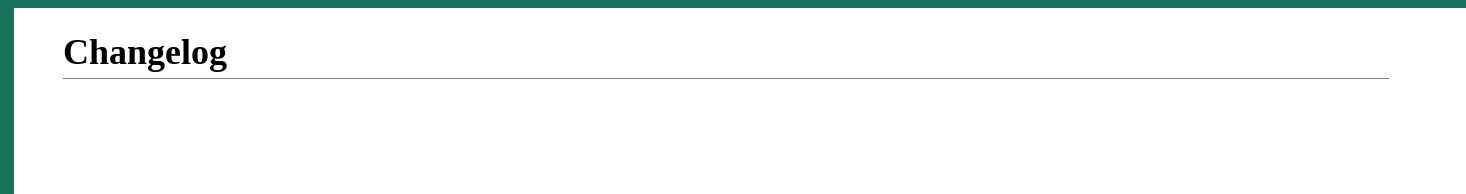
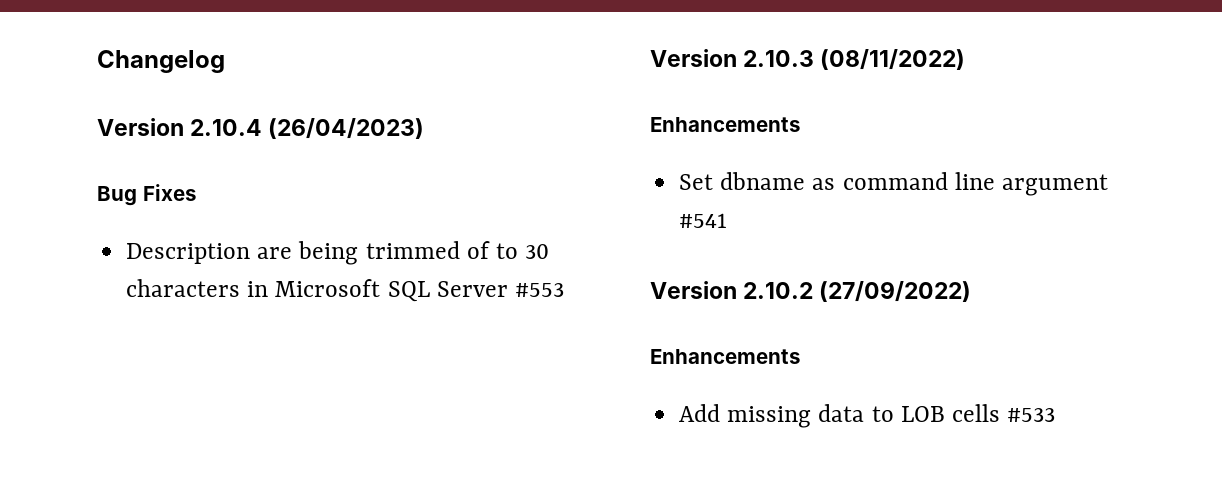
+ Version 2.10.4 (26/04/2023)
+ Bug Fixes
+ Description are being trimmed of to 30 characters in Microsoft SQL Server #553
+ Version 2.10.3 (08/11/2022)
+ Enhancements
+ Set dbname as command line argument #541
+ Version 2.10.2 (27/09/2022)
+ Enhancements
+ Add missing data to LOB cells #533

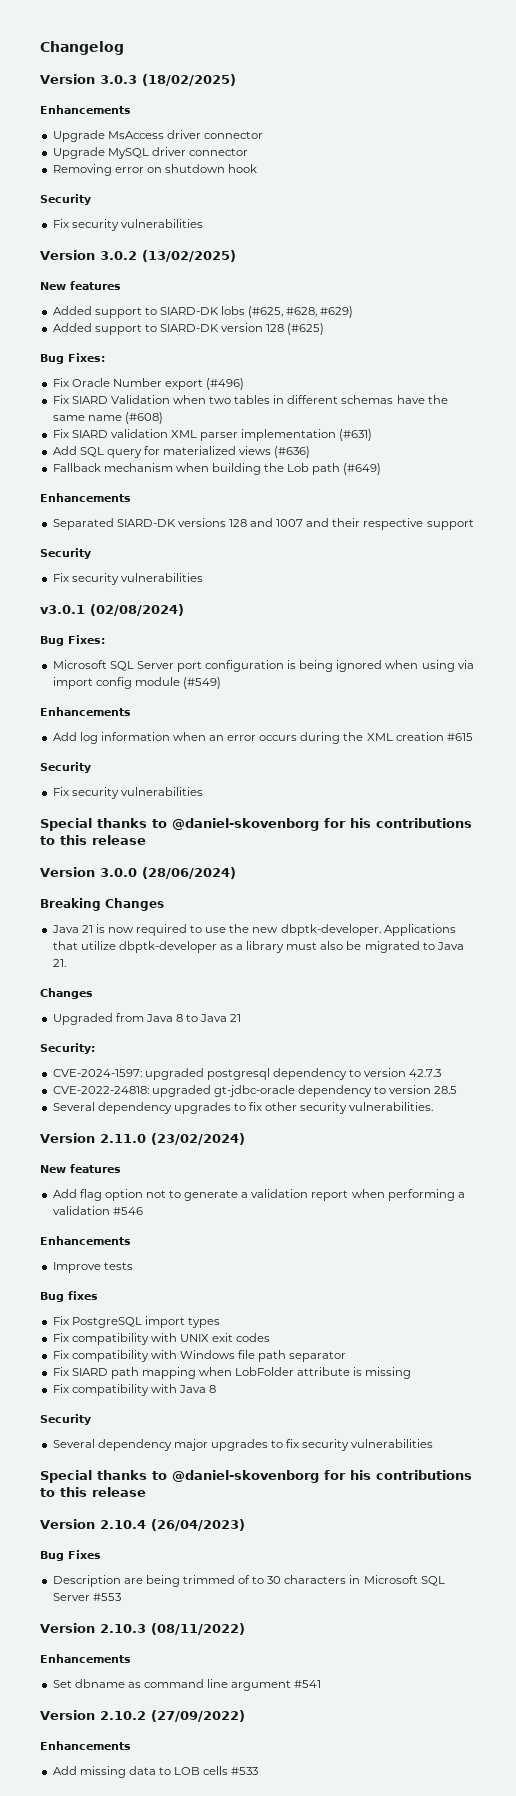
+ Version 3.0.3 (18/02/2025)
+ Enhancements
+ Upgrade MsAccess driver connector
+ Upgrade MySQL driver connector
+ Removing error on shutdown hook
+ Security
+ Fix security vulnerabilities
+ Version 3.0.2 (13/02/2025)
+ New features
+ Added support to SIARD-DK lobs (#625, #628, #629)
+ Added support to SIARD-DK version 128 (#625)
+ Bug Fixes:
+ Fix Oracle Number export (#496)
+ Fix SIARD Validation when two tables in different schemas have the same name (#608)
+ Fix SIARD validation XML parser implementation (#631)
+ Add SQL query for materialized views (#636)
+ Fallback mechanism when building the Lob path (#649)
+ Enhancements
+ Separated SIARD-DK versions 128 and 1007 and their respective support
+ Security
+ Fix security vulnerabilities
+ v3.0.1 (02/08/2024)
+ Bug Fixes:
+ Microsoft SQL Server port configuration is being ignored when using via import config module (#549)
+ Enhancements
+ Add log information when an error occurs during the XML creation #615
+ Security
+ Fix security vulnerabilities
+ Special thanks to @daniel-skovenborg for his contributions to this release
+ Version 3.0.0 (28/06/2024)
+ Breaking Changes
+ Java 21 is now required to use the new dbptk-developer. Applications that utilize dbptk-developer as a library must also be migrated to Java 21.
+ Changes
+ Upgraded from Java 8 to Java 21
+ Security:
+ CVE-2024-1597: upgraded postgresql dependency to version 42.7.3
+ CVE-2022-24818: upgraded gt-jdbc-oracle dependency to version 28.5
+ Several dependency upgrades to fix other security vulnerabilities.
+ Version 2.11.0 (23/02/2024)
+ New features
+ Add flag option not to generate a validation report when performing a validation #546
+ Enhancements
+ Improve tests
+ Bug fixes
+ Fix PostgreSQL import types
+ Fix compatibility with UNIX exit codes
+ Fix compatibility with Windows file path separator
+ Fix SIARD path mapping when LobFolder attribute is missing
+ Fix compatibility with Java 8
+ Security
+ Several dependency major upgrades to fix security vulnerabilities
+ Special thanks to @daniel-skovenborg for his contributions to this release

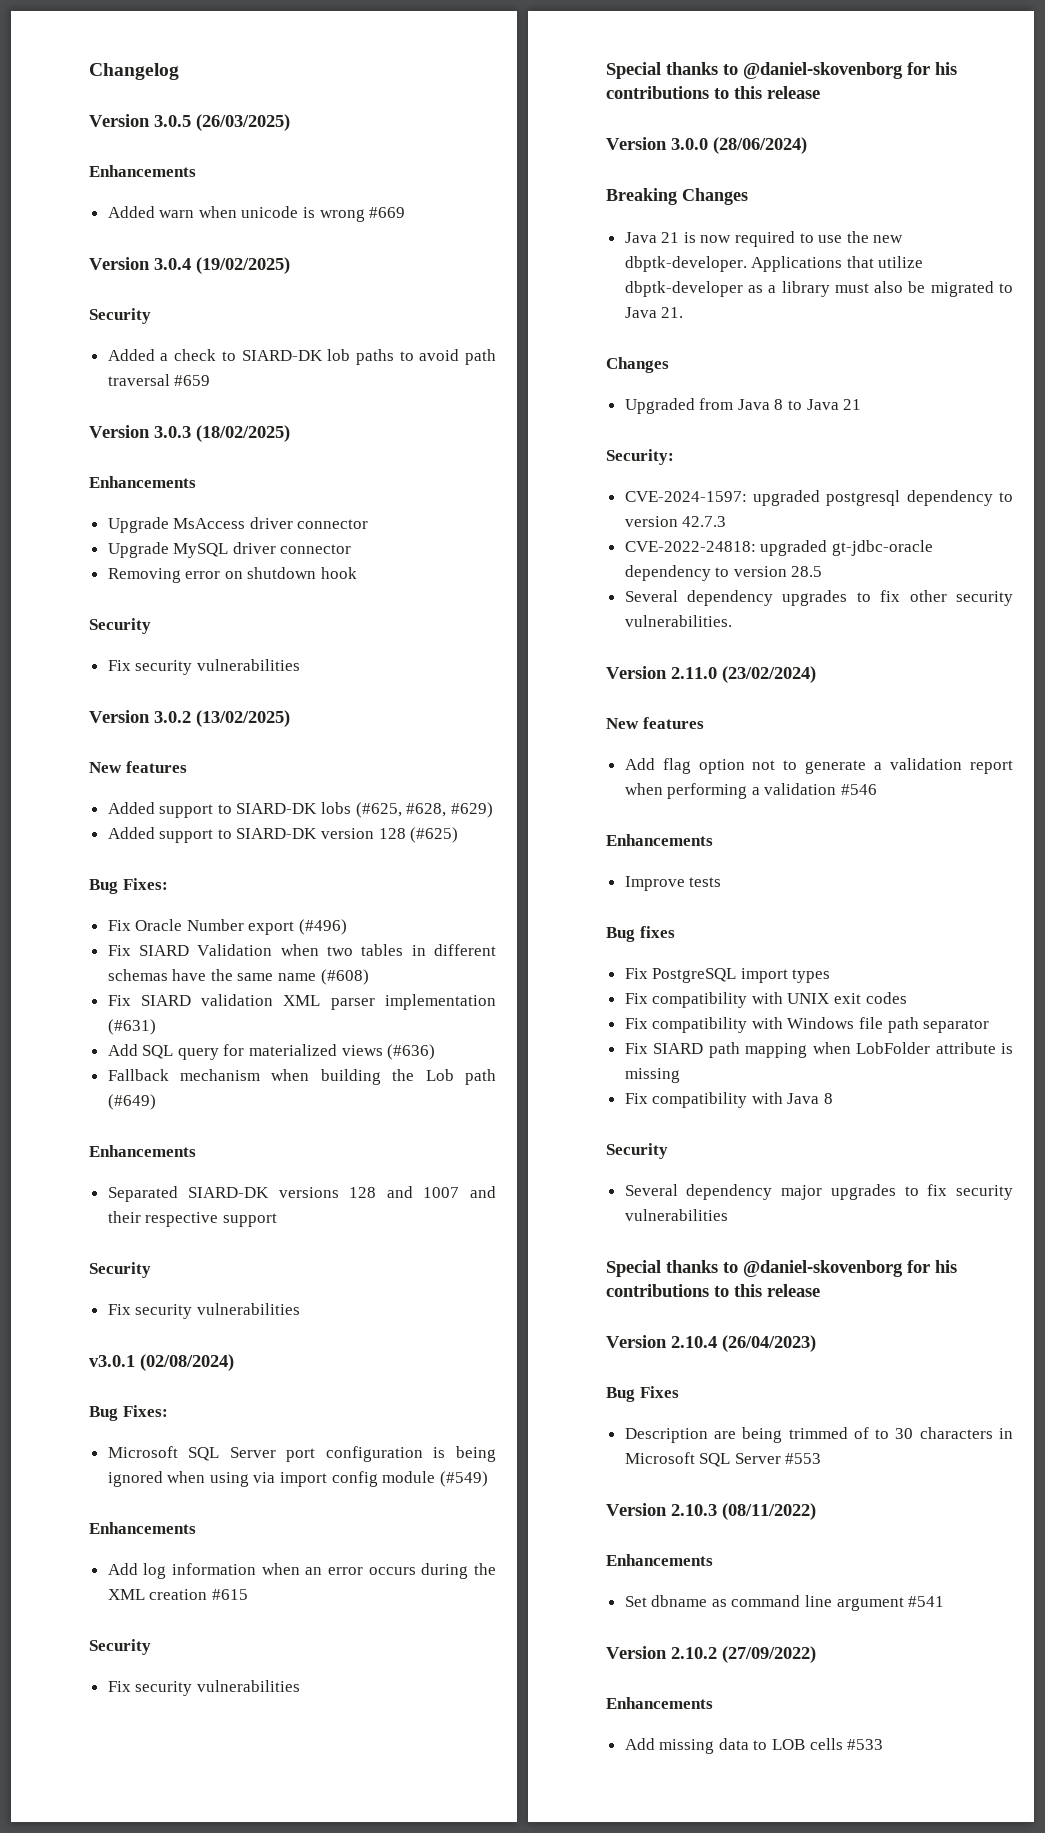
+ Version 3.0.5 (26/03/2025)
+ Enhancements
+ Added warn when unicode is wrong #669
+ Version 3.0.4 (19/02/2025)
+ Security
+ Added a check to SIARD-DK lob paths to avoid path traversal #659

